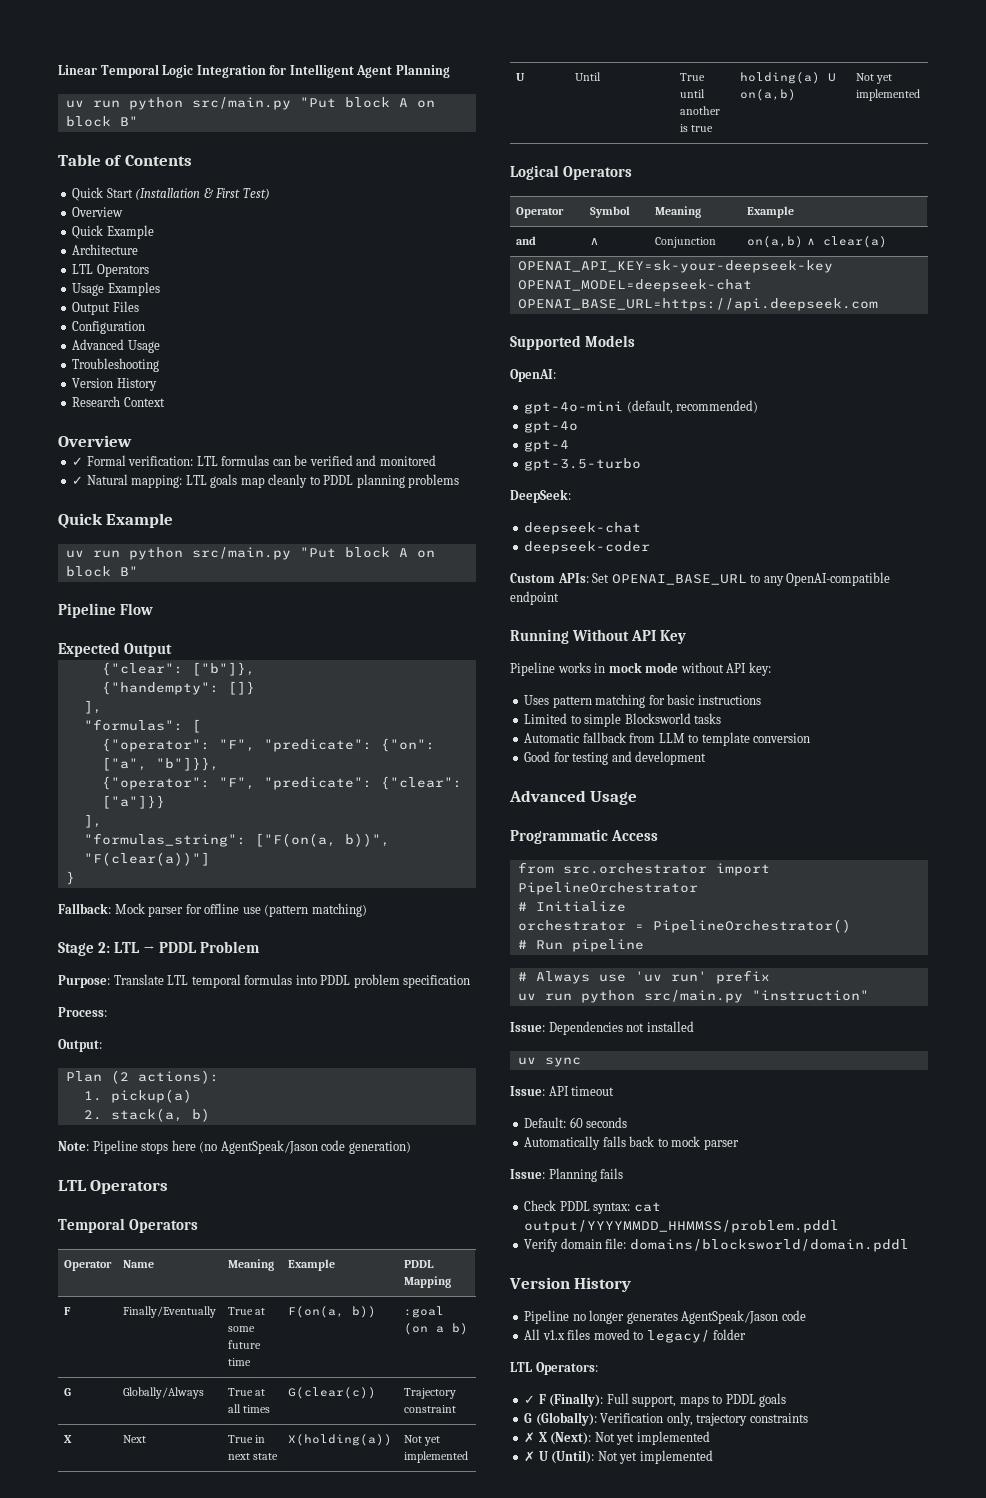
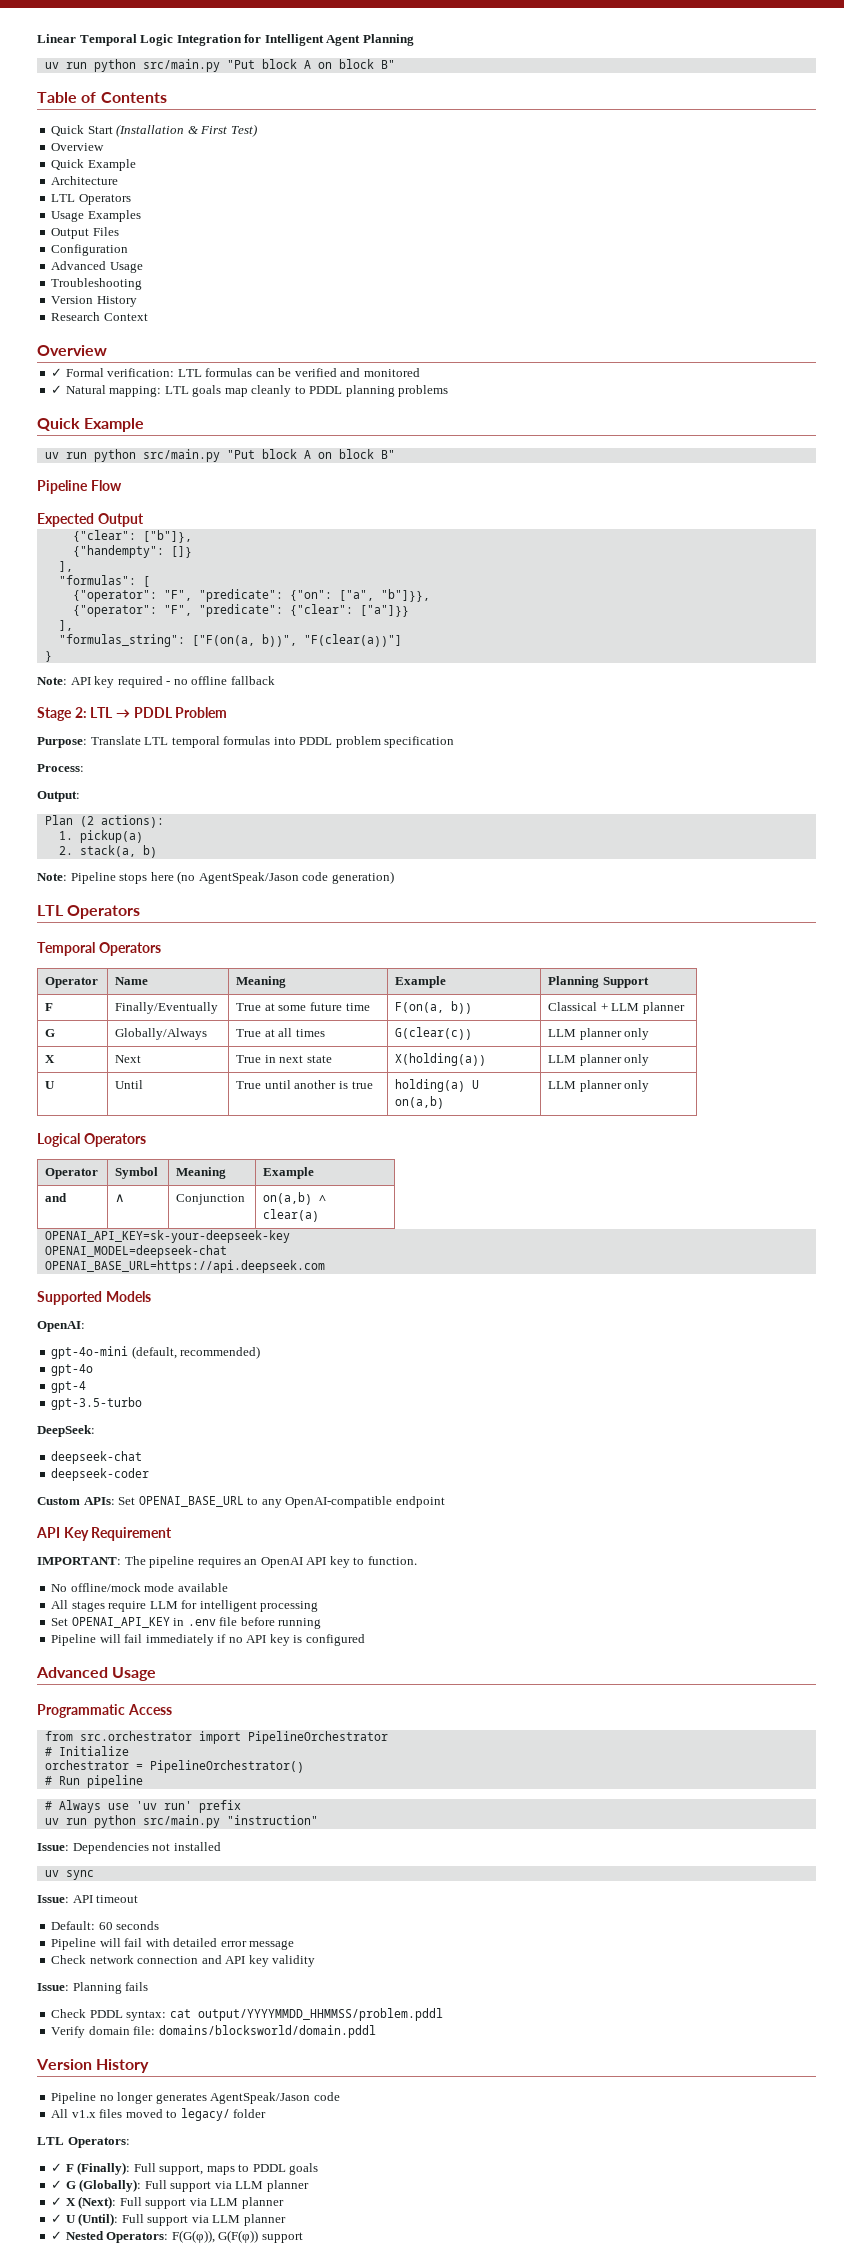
- Fallback: Mock parser for offline use (pattern matching)
+ Note: API key required - no offline fallback
- Operator | Name | Meaning | Example | PDDL Mapping
+ Operator | Name | Meaning | Example | Planning Support
- F | Finally/Eventually | True at some future time | F(on(a, b)) | :goal (on a b)
+ F | Finally/Eventually | True at some future time | F(on(a, b)) | Classical + LLM planner
- G | Globally/Always | True at all times | G(clear(c)) | Trajectory constraint
+ G | Globally/Always | True at all times | G(clear(c)) | LLM planner only
- X | Next | True in next state | X(holding(a)) | Not yet implemented
+ X | Next | True in next state | X(holding(a)) | LLM planner only
- U | Until | True until another is true | holding(a) U on(a,b) | Not yet implemented
+ U | Until | True until another is true | holding(a) U on(a,b) | LLM planner only
- Running Without API Key
- Pipeline works in mock mode without API key:
- Uses pattern matching for basic instructions
- Limited to simple Blocksworld tasks
- Automatic fallback from LLM to template conversion
- Good for testing and development
+ API Key Requirement
+ IMPORTANT: The pipeline requires an OpenAI API key to function.
+ No offline/mock mode available
+ All stages require LLM for intelligent processing
+ Set OPENAI_API_KEY in .env file before running
+ Pipeline will fail immediately if no API key is configured
- Automatically falls back to mock parser
+ Pipeline will fail with detailed error message
+ Check network connection and API key validity
- G (Globally): Verification only, trajectory constraints
- ✗ X (Next): Not yet implemented
- ✗ U (Until): Not yet implemented
+ ✓ G (Globally): Full support via LLM planner
+ ✓ X (Next): Full support via LLM planner
+ ✓ U (Until): Full support via LLM planner
+ ✓ Nested Operators: F(G(φ)), G(F(φ)) support

